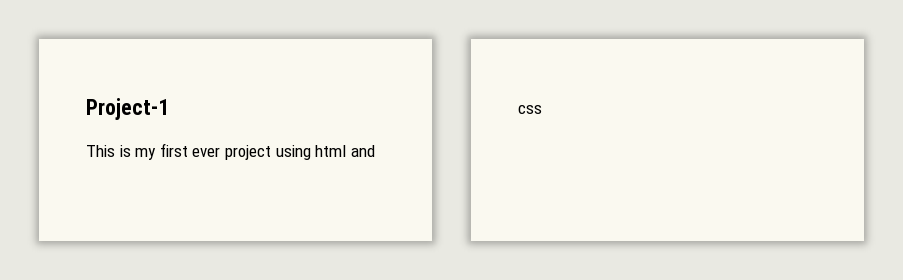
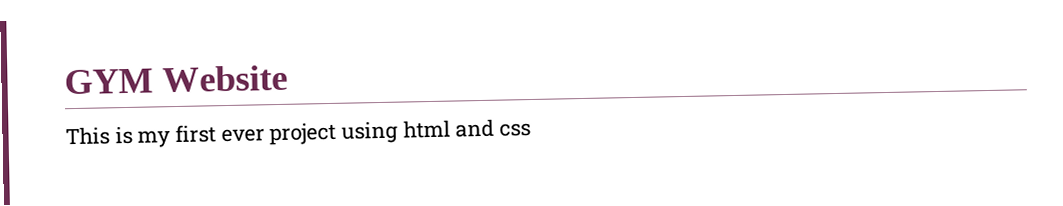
- Project-1
+ GYM Website

